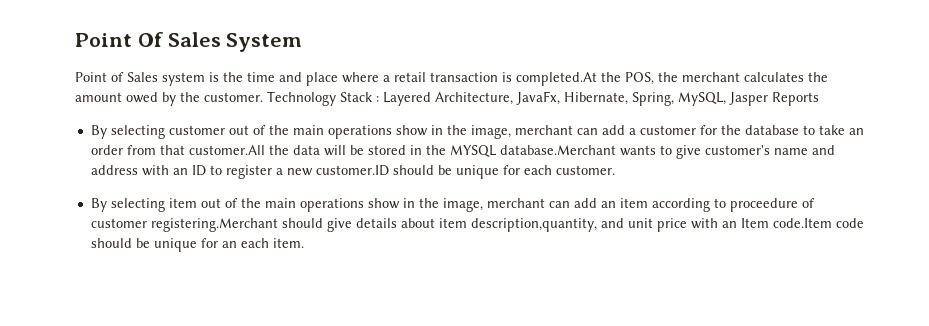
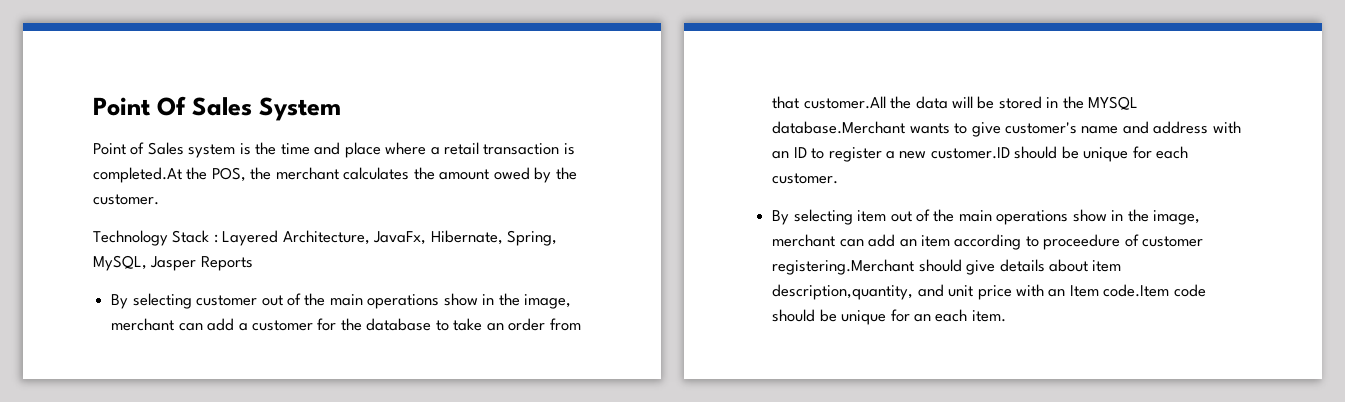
- Point of Sales system is the time and place where a retail transaction is completed.At the POS, the merchant calculates the amount owed by the customer. Technology Stack : Layered Architecture, JavaFx, Hibernate, Spring, MySQL, Jasper Reports
+ Point of Sales system is the time and place where a retail transaction is completed.At the POS, the merchant calculates the amount owed by the customer.
+ Technology Stack : Layered Architecture, JavaFx, Hibernate, Spring, MySQL, Jasper Reports

